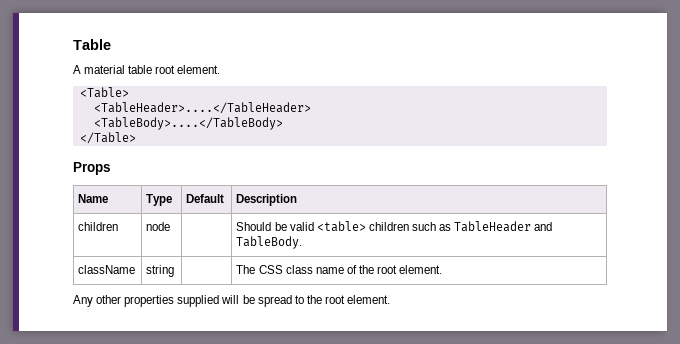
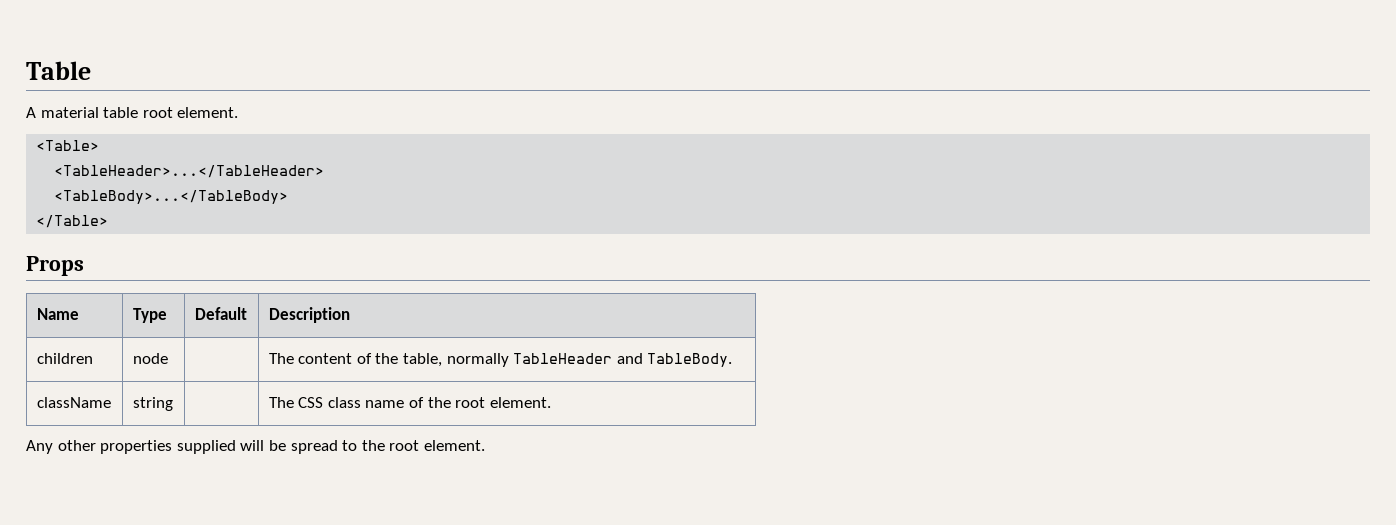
- <TableHeader>....</TableHeader>
- <TableBody>....</TableBody>
+ <TableHeader>...</TableHeader>
+ <TableBody>...</TableBody>
- children | node | | Should be valid <table> children such as TableHeader and TableBody.
+ children | node | | The content of the table, normally TableHeader and TableBody.

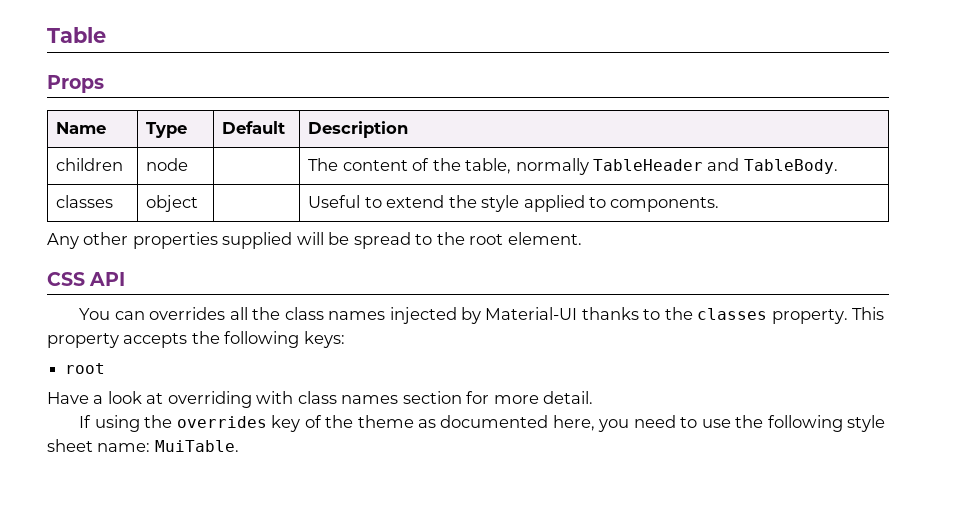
- A material table root element.
- <Table>
- <TableHeader>...</TableHeader>
- <TableBody>...</TableBody>
- </Table>
- className | string | | The CSS class name of the root element.
+ classes | object | | Useful to extend the style applied to components.
+ CSS API
+ You can overrides all the class names injected by Material-UI thanks to the classes property. This property accepts the following keys:
+ root
+ Have a look at overriding with class names section for more detail.
+ If using the overrides key of the theme as documented here, you need to use the following style sheet name: MuiTable.

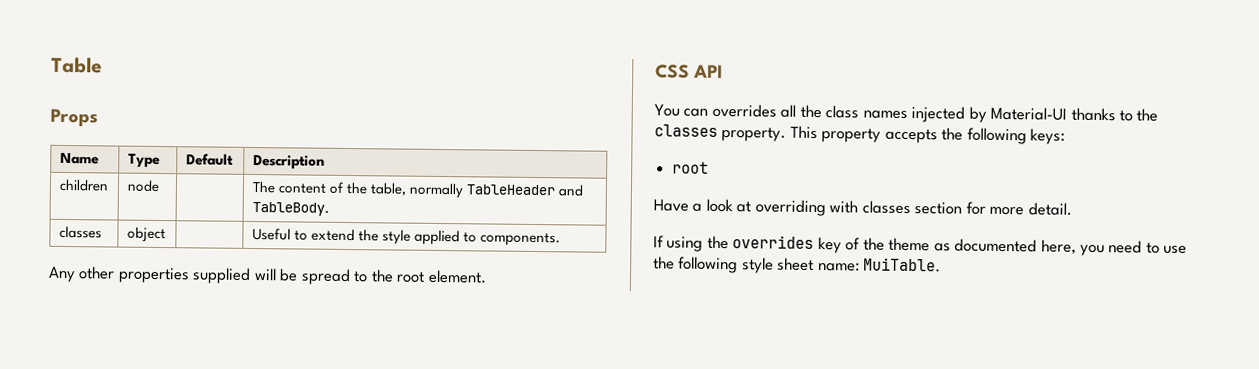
- Have a look at overriding with class names section for more detail.
+ Have a look at overriding with classes section for more detail.

